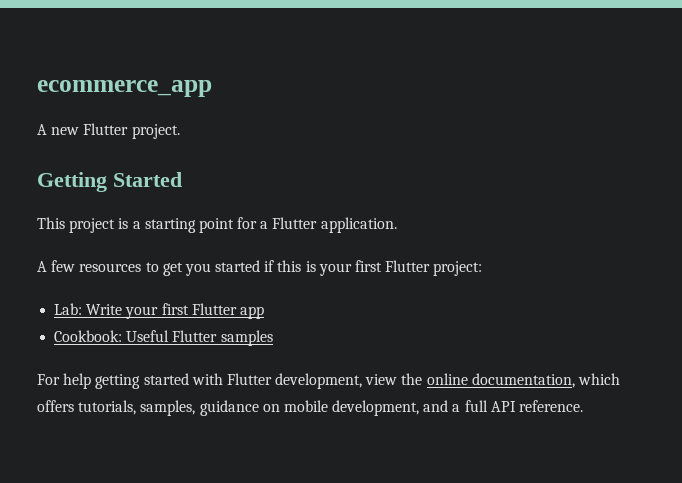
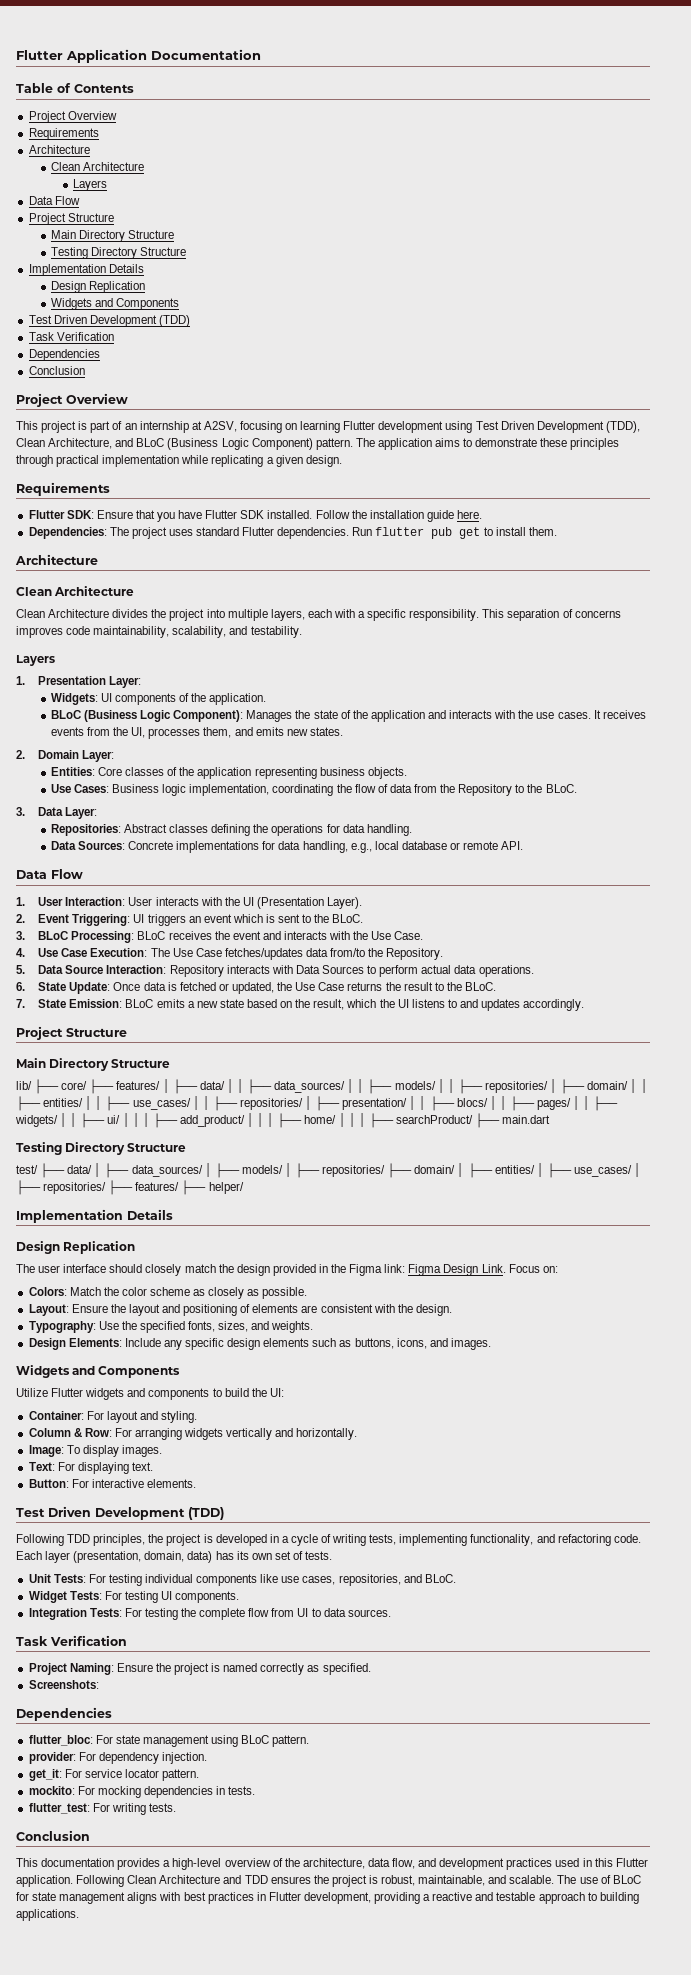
- ecommerce_app
- A new Flutter project.
- Getting Started
- This project is a starting point for a Flutter application.
- A few resources to get you started if this is your first Flutter project:
- Lab: Write your first Flutter app
- Cookbook: Useful Flutter samples
- For help getting started with Flutter development, view the online documentation, which offers tutorials, samples, guidance on mobile development, and a full API reference.
+ Flutter Application Documentation
+ Table of Contents
+ Project Overview
+ Requirements
+ Architecture
+ Clean Architecture
+ Layers
+ Data Flow
+ Project Structure
+ Main Directory Structure
+ Testing Directory Structure
+ Implementation Details
+ Design Replication
+ Widgets and Components
+ Test Driven Development (TDD)
+ Task Verification
+ Dependencies
+ Conclusion
+ Project Overview
+ This project is part of an internship at A2SV, focusing on learning Flutter development using Test Driven Development (TDD), Clean Architecture, and BLoC (Business Logic Component) pattern. The application aims to demonstrate these principles through practical implementation while replicating a given design.
+ Requirements
+ Flutter SDK: Ensure that you have Flutter SDK installed. Follow the installation guide here.
+ Dependencies: The project uses standard Flutter dependencies. Run flutter pub get to install them.
+ Architecture
+ Clean Architecture
+ Clean Architecture divides the project into multiple layers, each with a specific responsibility. This separation of concerns improves code maintainability, scalability, and testability.
+ Layers
+ 1. Presentation Layer:
+ Widgets: UI components of the application.
+ BLoC (Business Logic Component): Manages the state of the application and interacts with the use cases. It receives events from the UI, processes them, and emits new states.
+ 2. Domain Layer:
+ Entities: Core classes of the application representing business objects.
+ Use Cases: Business logic implementation, coordinating the flow of data from the Repository to the BLoC.
+ 3. Data Layer:
+ Repositories: Abstract classes defining the operations for data handling.
+ Data Sources: Concrete implementations for data handling, e.g., local database or remote API.
+ Data Flow
+ 1. User Interaction: User interacts with the UI (Presentation Layer).
+ 2. Event Triggering: UI triggers an event which is sent to the BLoC.
+ 3. BLoC Processing: BLoC receives the event and interacts with the Use Case.
+ 4. Use Case Execution: The Use Case fetches/updates data from/to the Repository.
+ 5. Data Source Interaction: Repository interacts with Data Sources to perform actual data operations.
+ 6. State Update: Once data is fetched or updated, the Use Case returns the result to the BLoC.
+ 7. State Emission: BLoC emits a new state based on the result, which the UI listens to and updates accordingly.
+ Project Structure
+ Main Directory Structure
+ lib/ ├── core/ ├── features/ │ ├── data/ │ │ ├── data_sources/ │ │ ├── models/ │ │ ├── repositories/ │ ├── domain/ │ │ ├── entities/ │ │ ├── use_cases/ │ │ ├── repositories/ │ ├── presentation/ │ │ ├── blocs/ │ │ ├── pages/ │ │ ├── widgets/ │ │ ├── ui/ │ │ │ ├── add_product/ │ │ │ ├── home/ │ │ │ ├── searchProduct/ ├── main.dart
+ Testing Directory Structure
+ test/ ├── data/ │ ├── data_sources/ │ ├── models/ │ ├── repositories/ ├── domain/ │ ├── entities/ │ ├── use_cases/ │ ├── repositories/ ├── features/ ├── helper/
+ Implementation Details
+ Design Replication
+ The user interface should closely match the design provided in the Figma link: Figma Design Link. Focus on:
+ Colors: Match the color scheme as closely as possible.
+ Layout: Ensure the layout and positioning of elements are consistent with the design.
+ Typography: Use the specified fonts, sizes, and weights.
+ Design Elements: Include any specific design elements such as buttons, icons, and images.
+ Widgets and Components
+ Utilize Flutter widgets and components to build the UI:
+ Container: For layout and styling.
+ Column & Row: For arranging widgets vertically and horizontally.
+ Image: To display images.
+ Text: For displaying text.
+ Button: For interactive elements.
+ Test Driven Development (TDD)
+ Following TDD principles, the project is developed in a cycle of writing tests, implementing functionality, and refactoring code. Each layer (presentation, domain, data) has its own set of tests.
+ Unit Tests: For testing individual components like use cases, repositories, and BLoC.
+ Widget Tests: For testing UI components.
+ Integration Tests: For testing the complete flow from UI to data sources.
+ Task Verification
+ Project Naming: Ensure the project is named correctly as specified.
+ Screenshots:
+ Dependencies
+ flutter_bloc: For state management using BLoC pattern.
+ provider: For dependency injection.
+ get_it: For service locator pattern.
+ mockito: For mocking dependencies in tests.
+ flutter_test: For writing tests.
+ Conclusion
+ This documentation provides a high-level overview of the architecture, data flow, and development practices used in this Flutter application. Following Clean Architecture and TDD ensures the project is robust, maintainable, and scalable. The use of BLoC for state management aligns with best practices in Flutter development, providing a reactive and testable approach to building applications.

